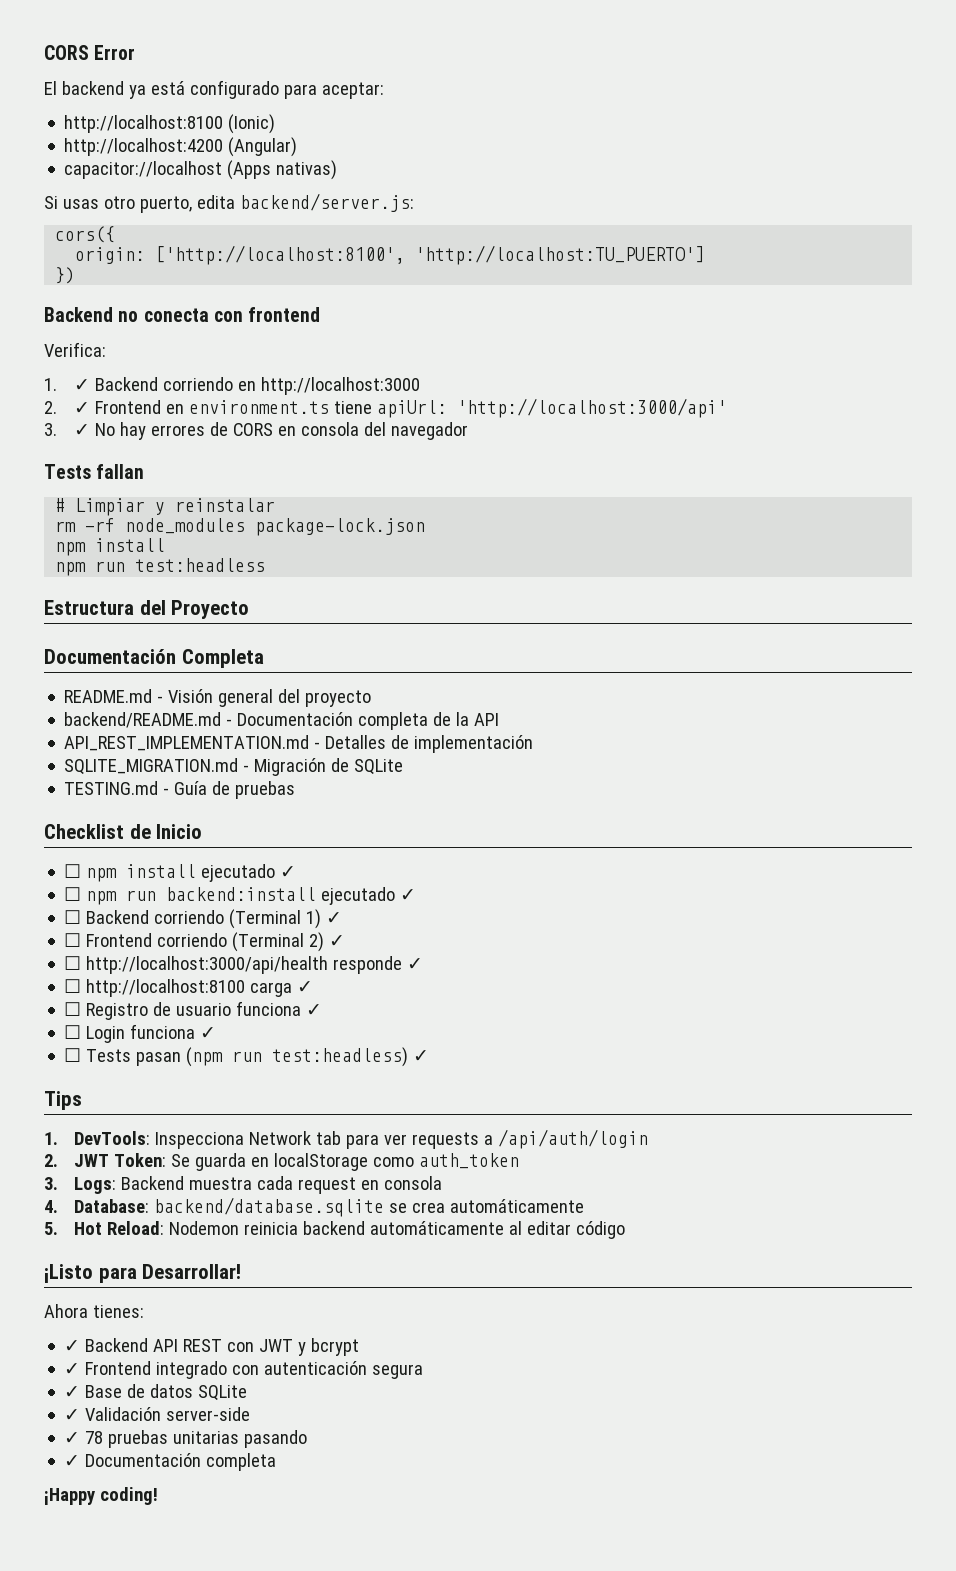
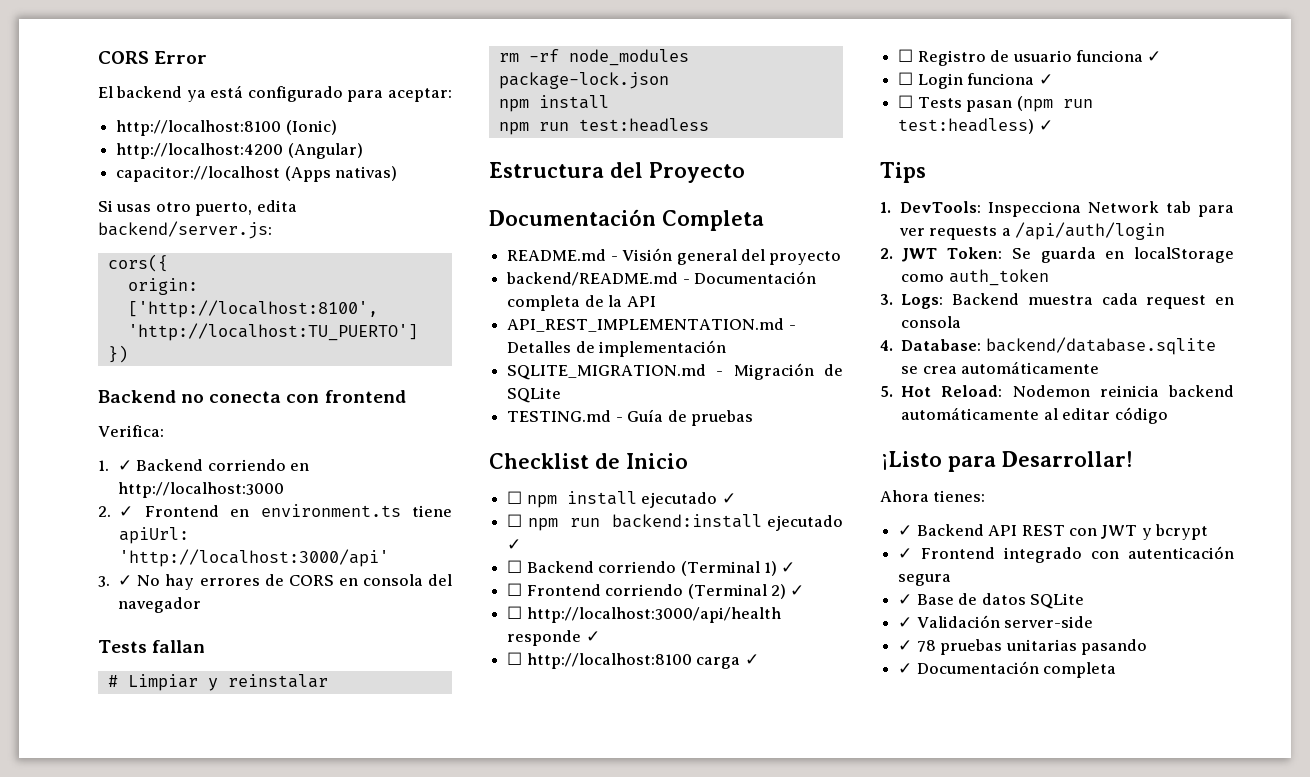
- ¡Happy coding!

